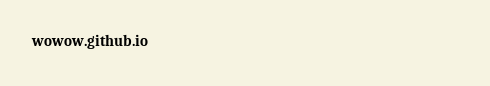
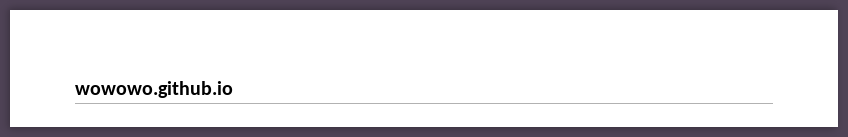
- wowow.github.io
+ wowowo.github.io

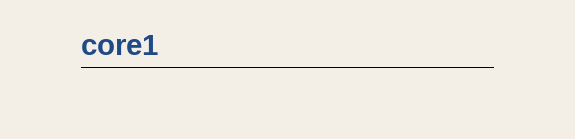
- wowowo.github.io
+ core1

